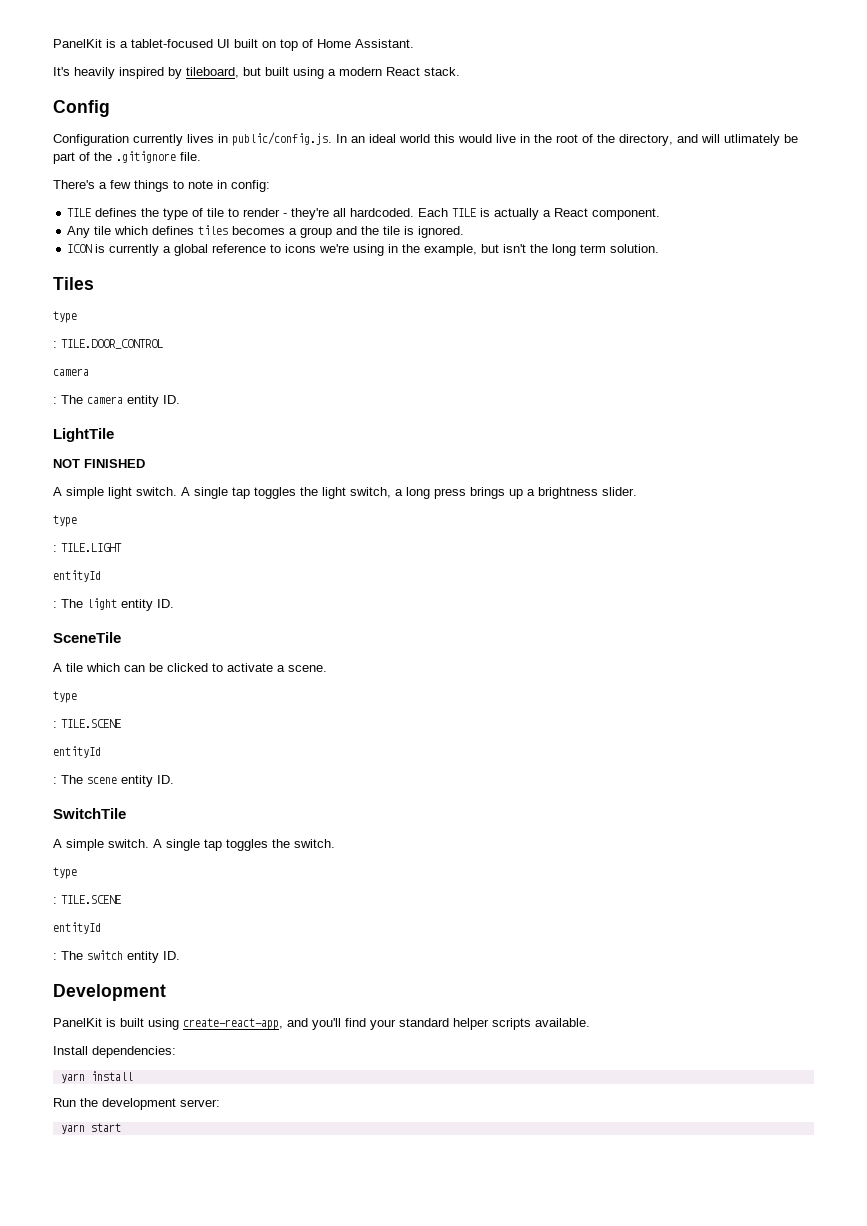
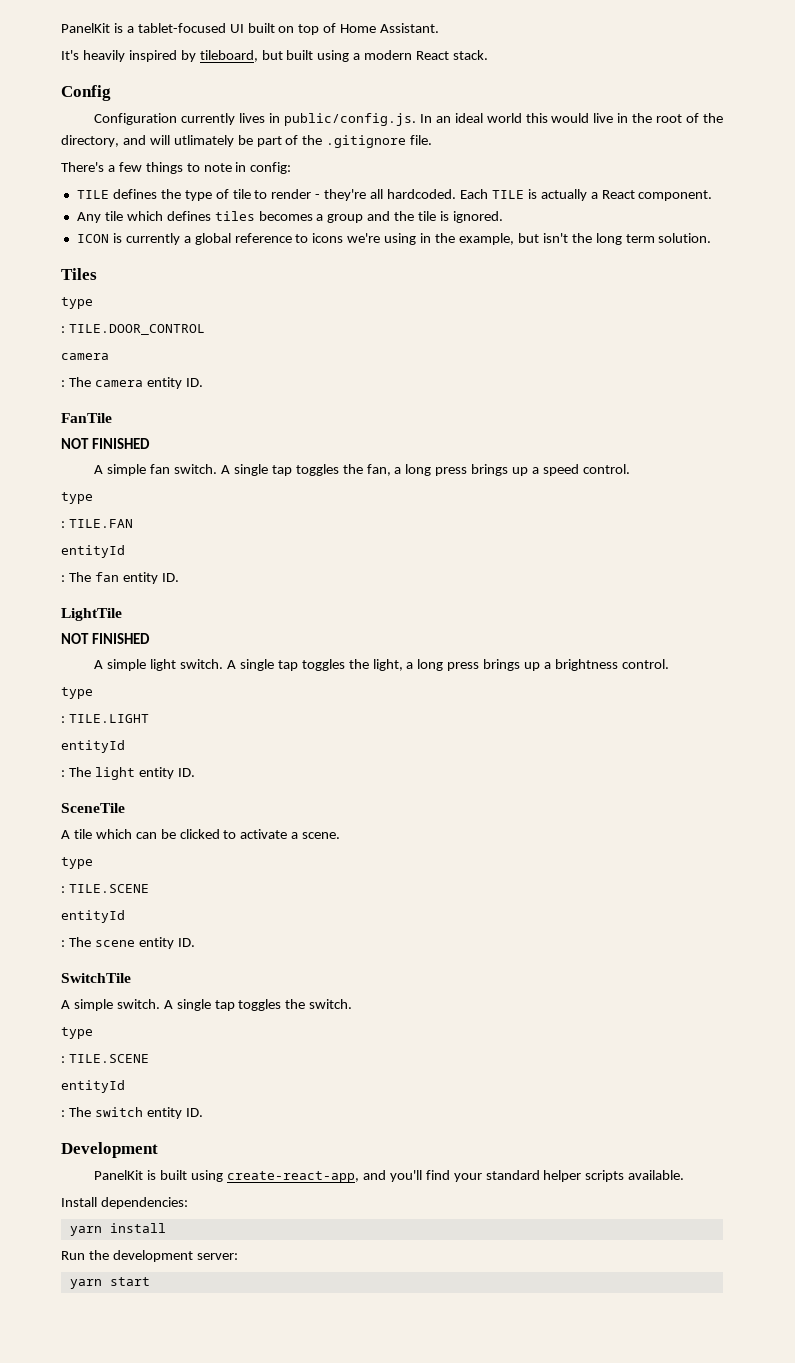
+ FanTile
+ NOT FINISHED
+ A simple fan switch. A single tap toggles the fan, a long press brings up a speed control.
+ type
+ : TILE.FAN
+ entityId
+ : The fan entity ID.
- A single tap toggles the light switch, a long press brings up a brightness slider.
+ A single tap toggles the light, a long press brings up a brightness control.

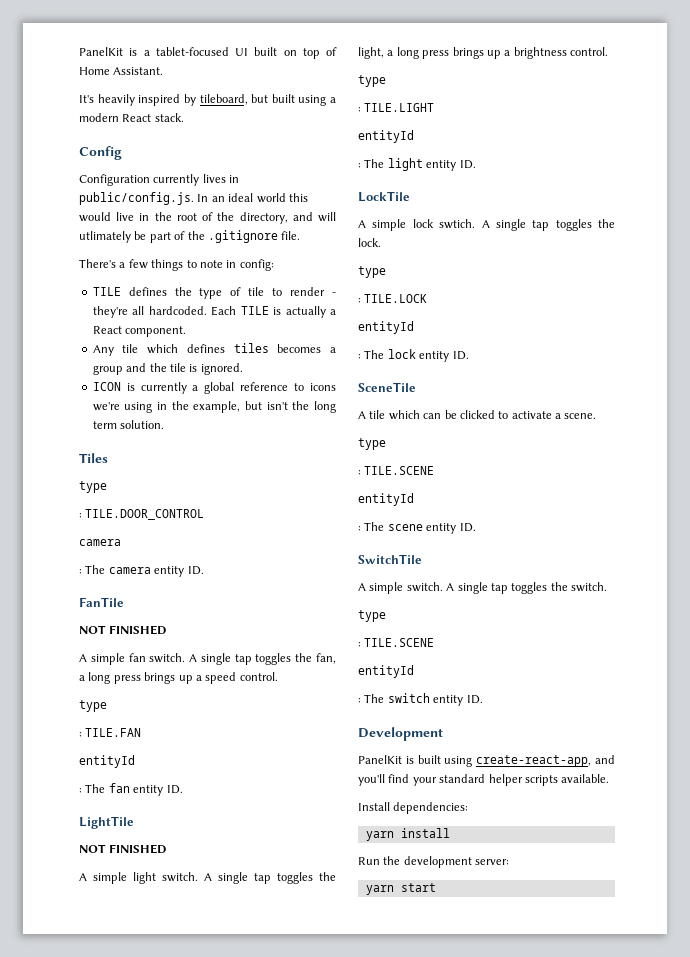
+ LockTile
+ A simple lock swtich. A single tap toggles the lock.
+ type
+ : TILE.LOCK
+ entityId
+ : The lock entity ID.

